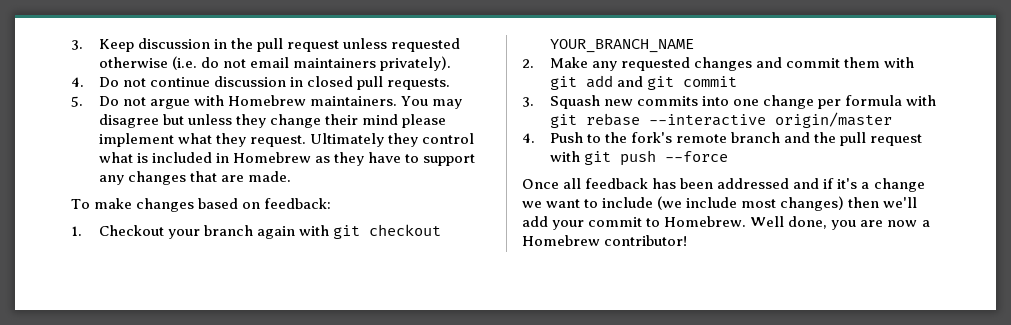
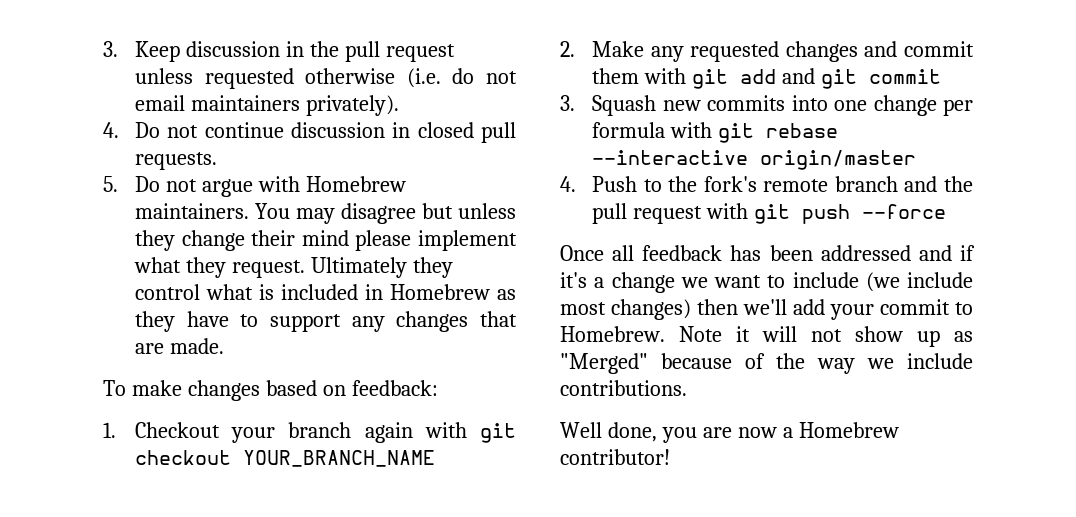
- Once all feedback has been addressed and if it's a change we want to include (we include most changes) then we'll add your commit to Homebrew. Well done, you are now a Homebrew contributor!
+ Once all feedback has been addressed and if it's a change we want to include (we include most changes) then we'll add your commit to Homebrew. Note it will not show up as "Merged" because of the way we include contributions.
+ Well done, you are now a Homebrew contributor!

